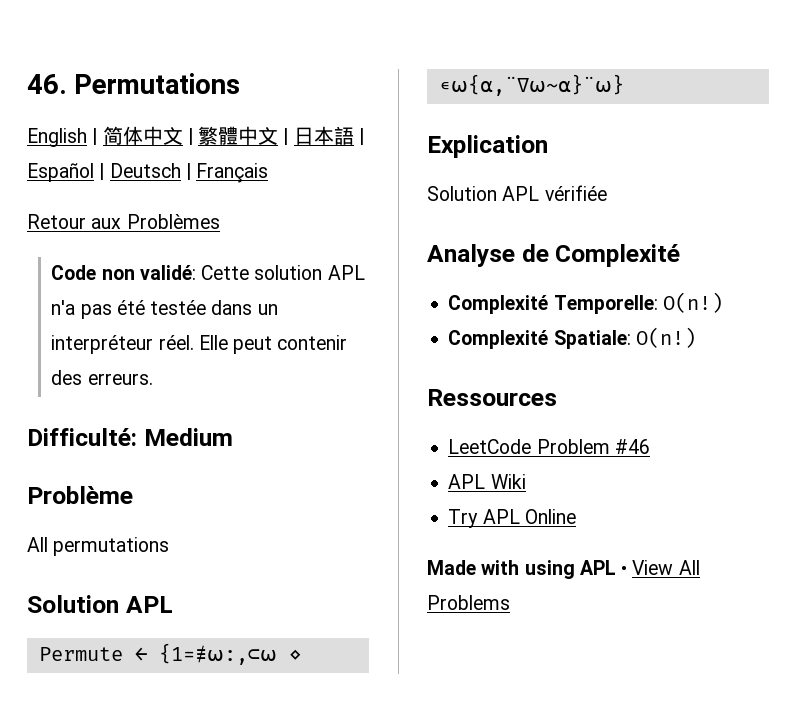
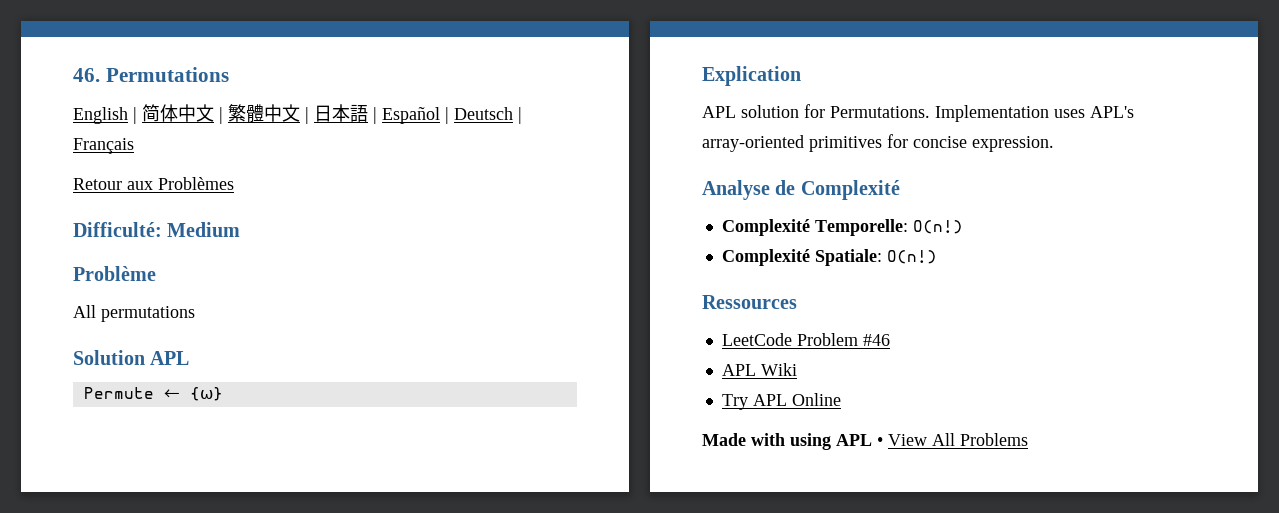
- Code non validé: Cette solution APL n'a pas été testée dans un interpréteur réel. Elle peut contenir des erreurs.
- Permute ← {1=≢⍵:,⊂⍵ ⋄ ∊⍵{⍺,¨∇⍵~⍺}¨⍵}
+ Permute ← {⍵}
  Explication
- Solution APL vérifiée
+ APL solution for Permutations. Implementation uses APL's array-oriented primitives for concise expression.

